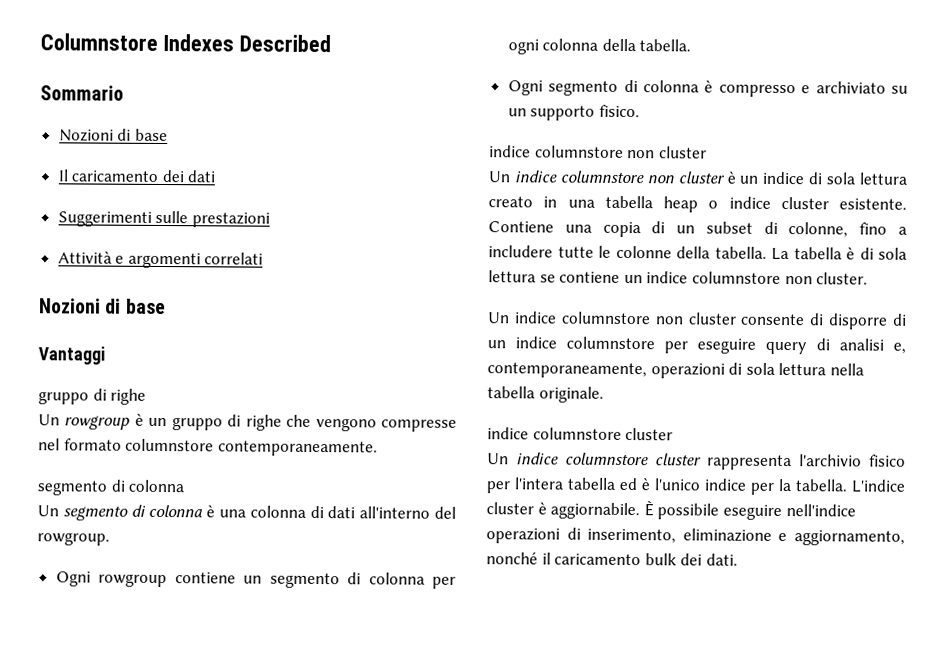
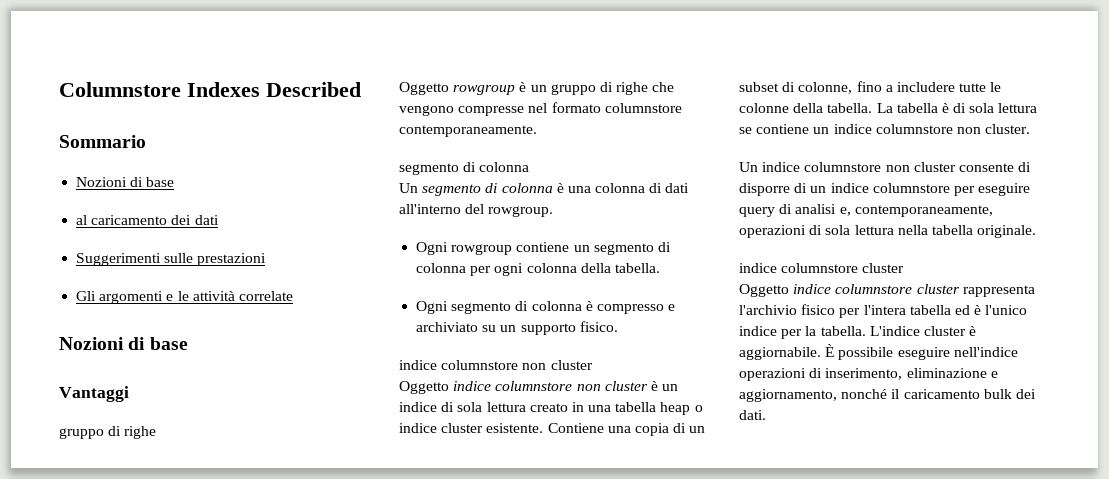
- Il caricamento dei dati
+ al caricamento dei dati
- Attività e argomenti correlati
+ Gli argomenti e le attività correlate
- Un rowgroup è un gruppo di righe che vengono compresse nel formato columnstore contemporaneamente.
+ Oggetto rowgroup è un gruppo di righe che vengono compresse nel formato columnstore contemporaneamente.
- Un indice columnstore non cluster è un indice di sola lettura creato in una tabella heap o indice cluster esistente.
+ Oggetto indice columnstore non cluster è un indice di sola lettura creato in una tabella heap o indice cluster esistente.
- Un indice columnstore cluster rappresenta l'archivio fisico per l'intera tabella ed è l'unico indice per la tabella.
+ Oggetto indice columnstore cluster rappresenta l'archivio fisico per l'intera tabella ed è l'unico indice per la tabella.

